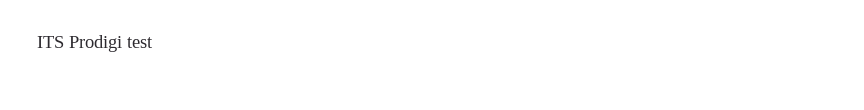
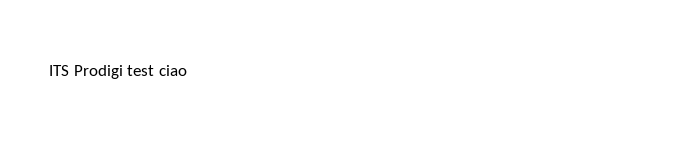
- ITS Prodigi test
+ ITS Prodigi test ciao

